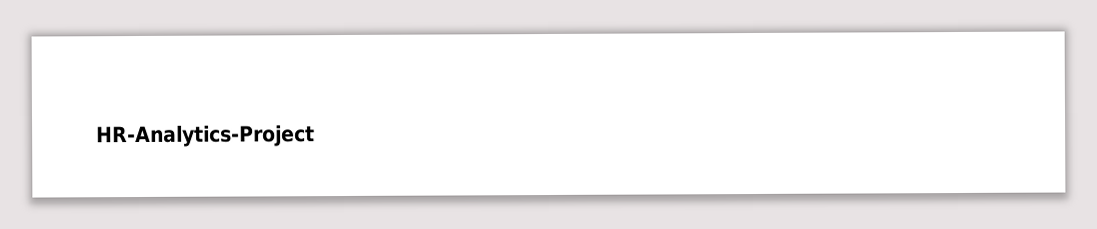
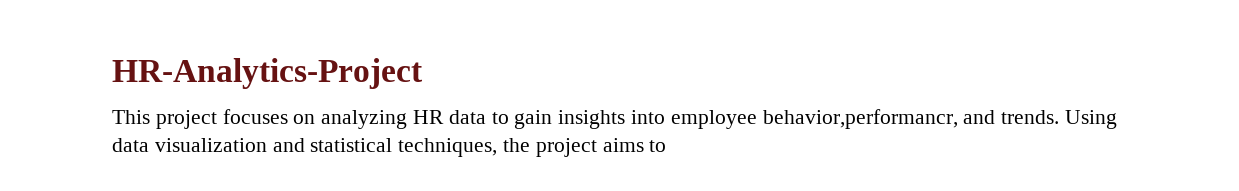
+ This project focuses on analyzing HR data to gain insights into employee behavior,performancr, and trends. Using data visualization and statistical techniques, the project aims to

